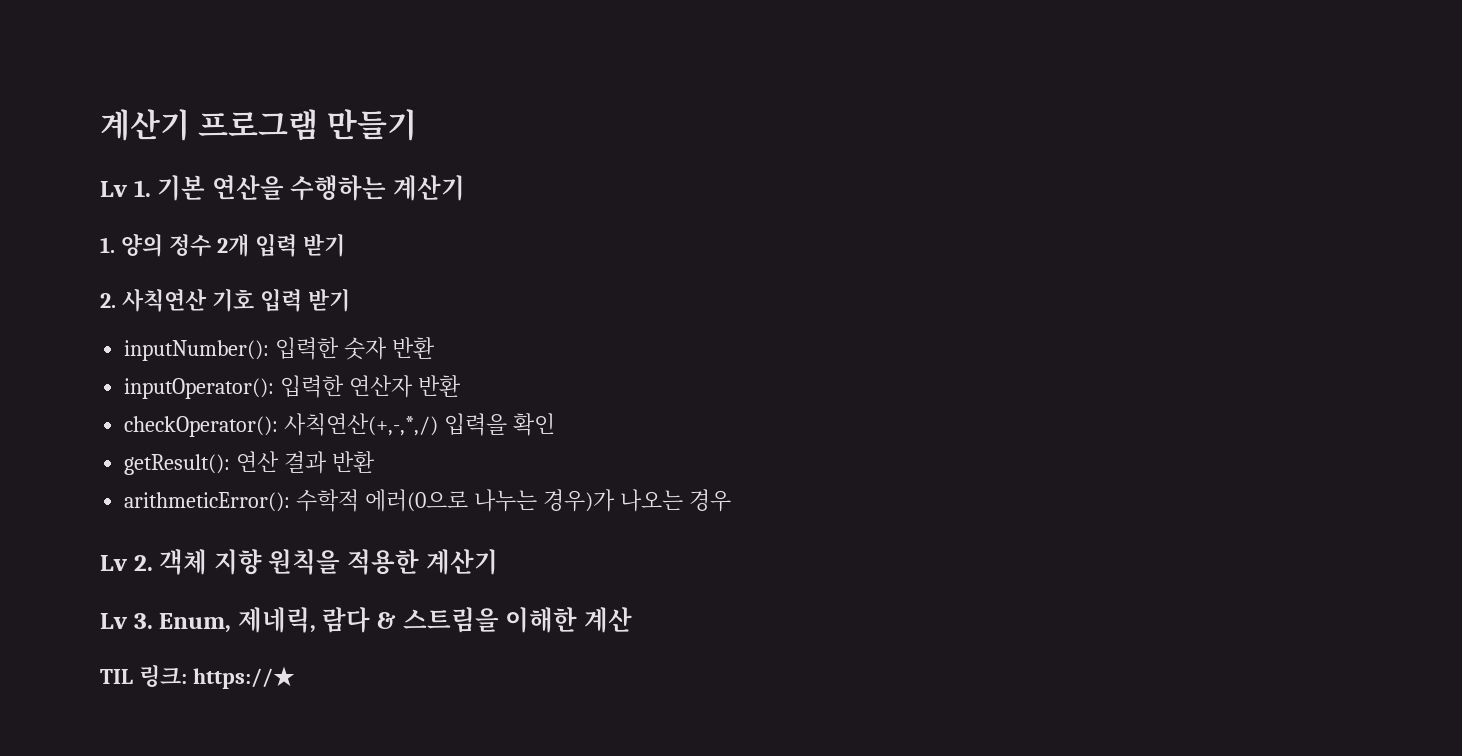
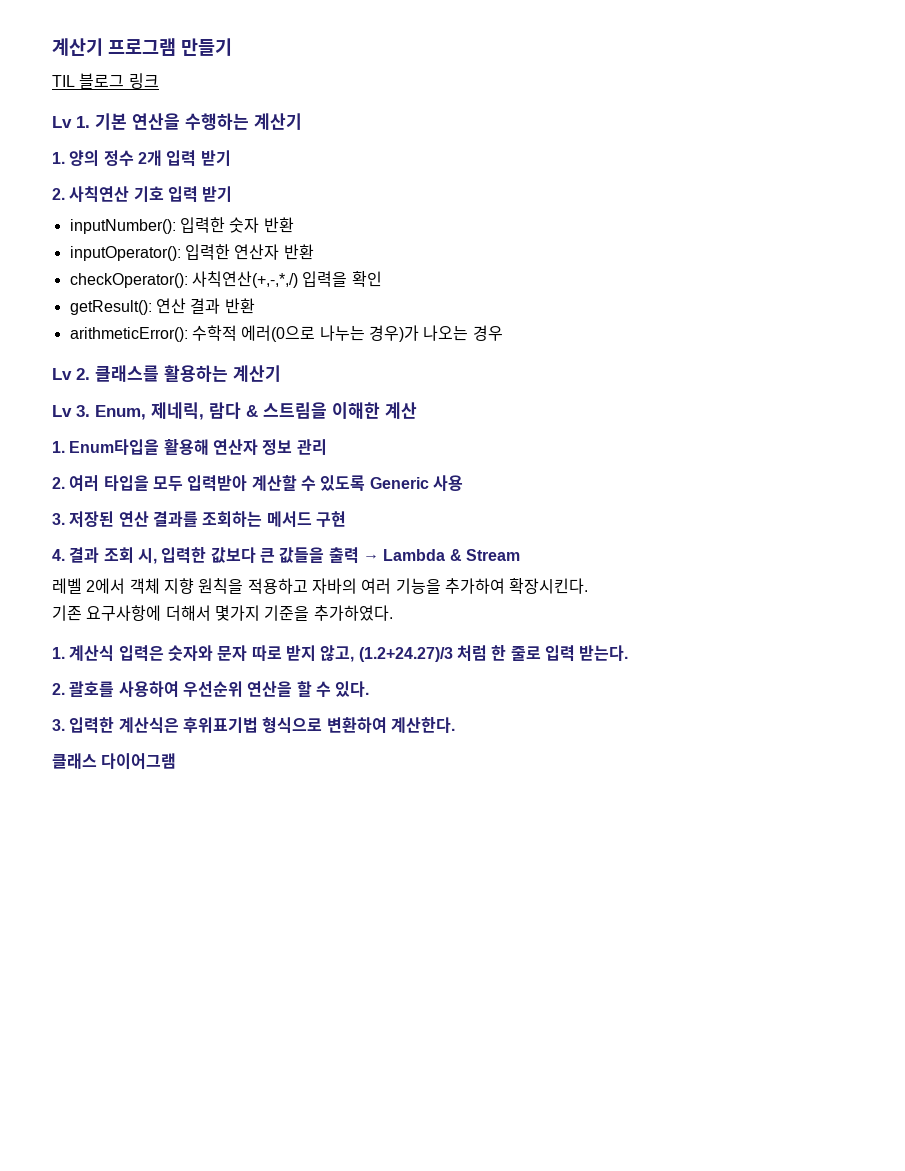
+ TIL 블로그 링크
- Lv 2. 객체 지향 원칙을 적용한 계산기
+ Lv 2. 클래스를 활용하는 계산기
- TIL 링크: https://★
+ 1. Enum타입을 활용해 연산자 정보 관리
+ 2. 여러 타입을 모두 입력받아 계산할 수 있도록 Generic 사용
+ 3. 저장된 연산 결과를 조회하는 메서드 구현
+ 4. 결과 조회 시, 입력한 값보다 큰 값들을 출력 → Lambda & Stream
+ 레벨 2에서 객체 지향 원칙을 적용하고 자바의 여러 기능을 추가하여 확장시킨다.
+ 기존 요구사항에 더해서 몇가지 기준을 추가하였다.
+ 1. 계산식 입력은 숫자와 문자 따로 받지 않고, (1.2+24.27)/3 처럼 한 줄로 입력 받는다.
+ 2. 괄호를 사용하여 우선순위 연산을 할 수 있다.
+ 3. 입력한 계산식은 후위표기법 형식으로 변환하여 계산한다.
+ 클래스 다이어그램

